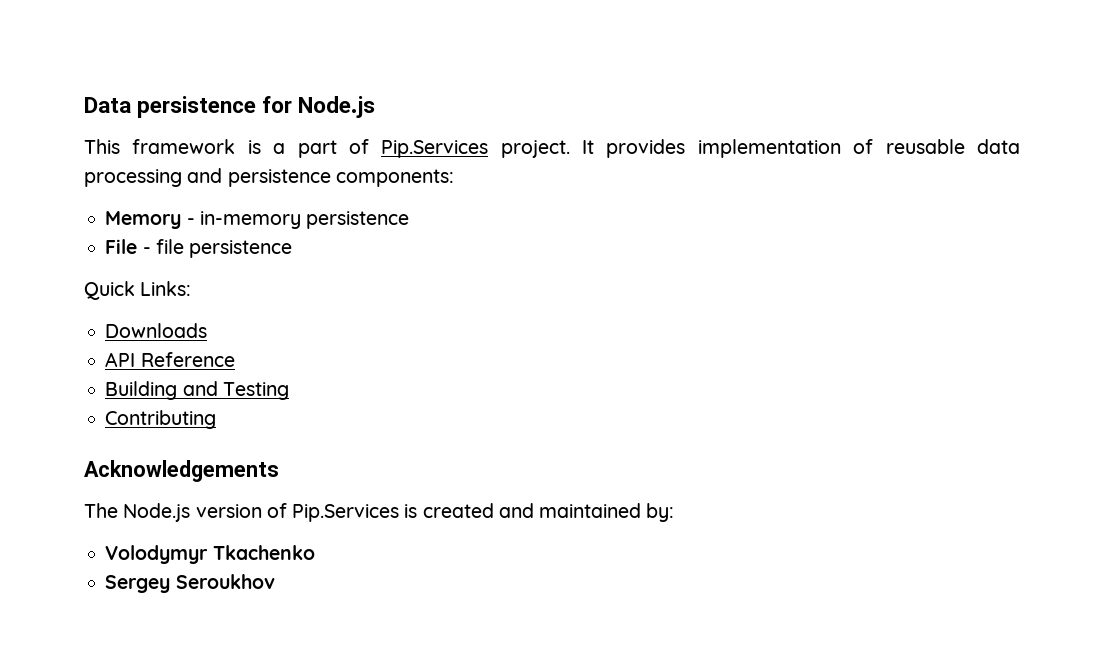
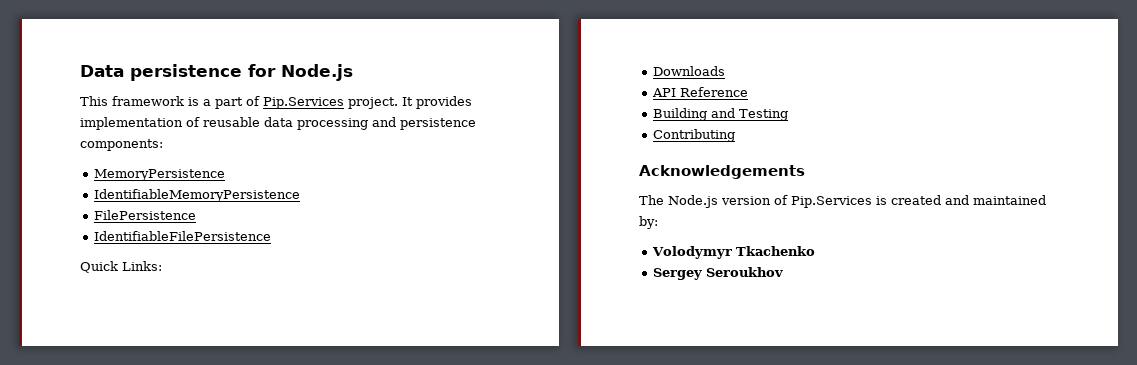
- Memory - in-memory persistence
- File - file persistence
+ MemoryPersistence
+ IdentifiableMemoryPersistence
+ FilePersistence
+ IdentifiableFilePersistence

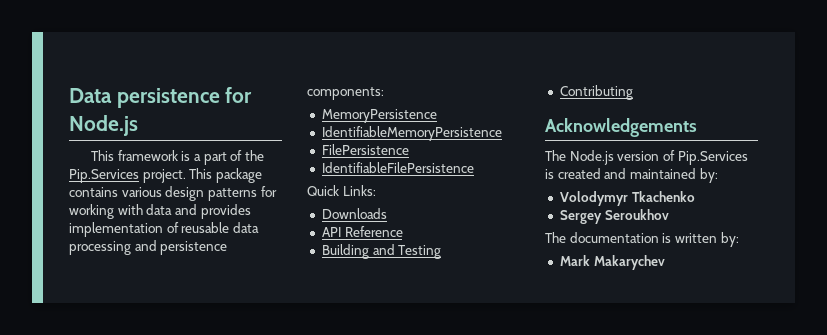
- This framework is a part of Pip.Services project.
+ This framework is a part of the Pip.Services project.
- It provides implementation of reusable data processing and persistence components:
+ This package contains various design patterns for working with data and provides implementation of reusable data processing and persistence components:
+ The documentation is written by:
+ Mark Makarychev

